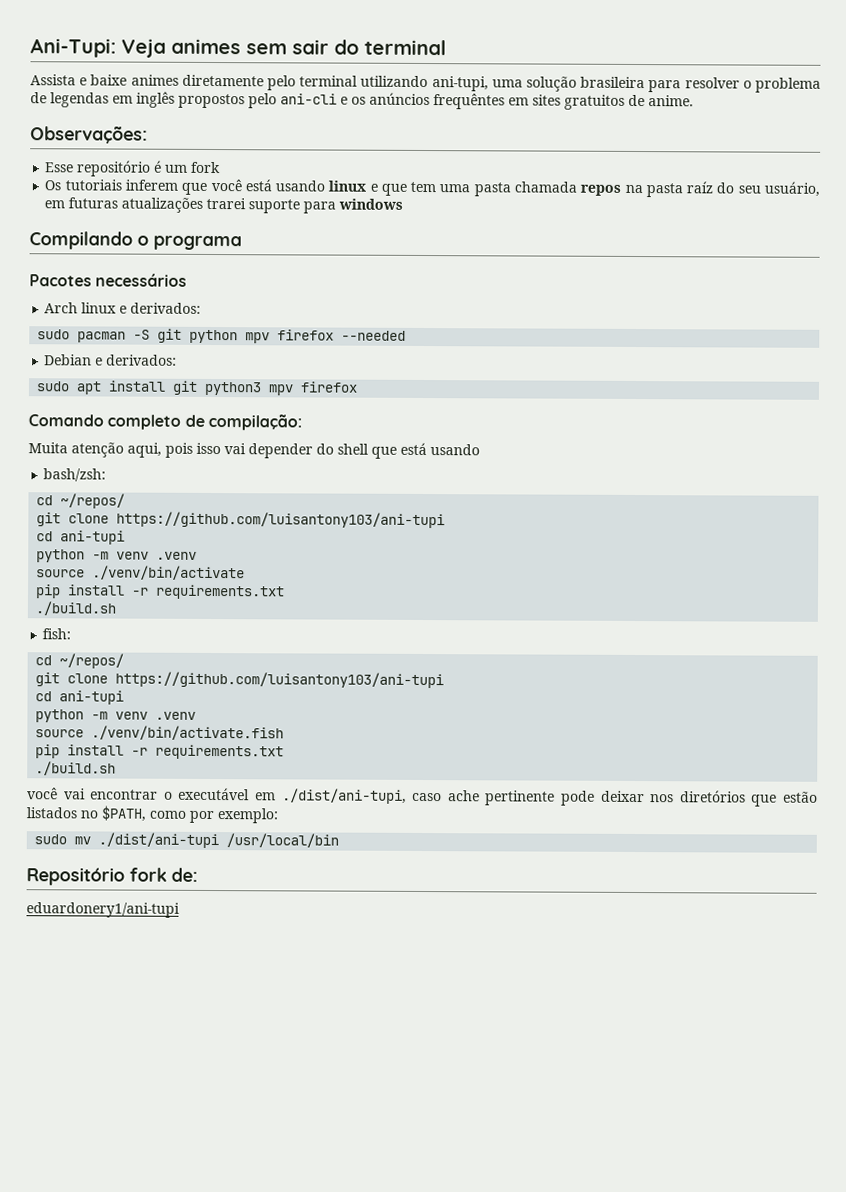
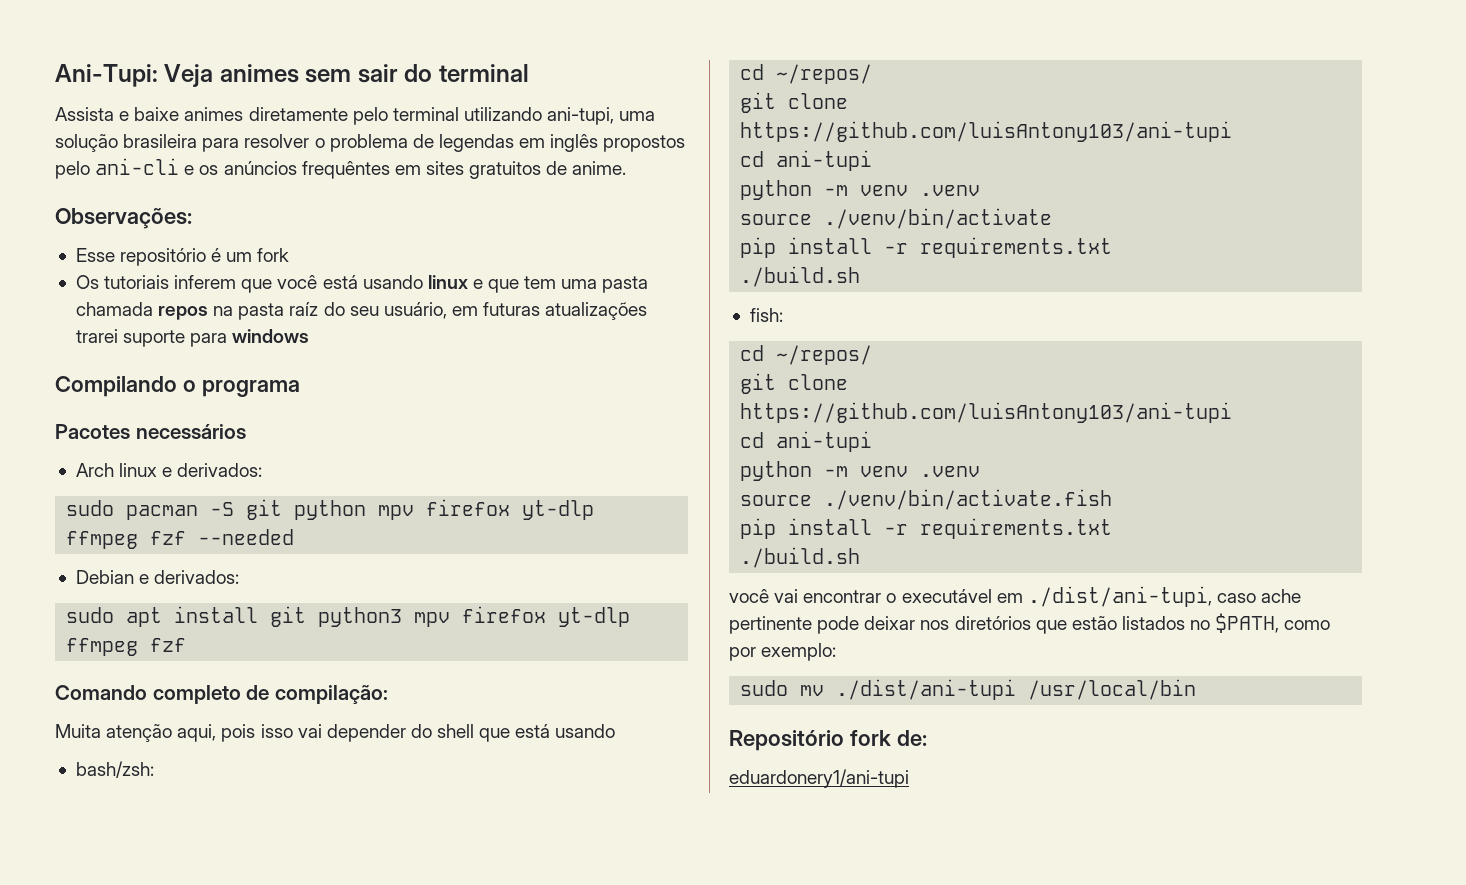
- sudo pacman -S git python mpv firefox --needed
+ sudo pacman -S git python mpv firefox yt-dlp ffmpeg fzf --needed
- sudo apt install git python3 mpv firefox
+ sudo apt install git python3 mpv firefox yt-dlp ffmpeg fzf
  bash/zsh:
  cd ~/repos/
- git clone https://github.com/luisantony103/ani-tupi
+ git clone https://github.com/luisAntony103/ani-tupi
  fish:
  cd ~/repos/
- git clone https://github.com/luisantony103/ani-tupi
+ git clone https://github.com/luisAntony103/ani-tupi

